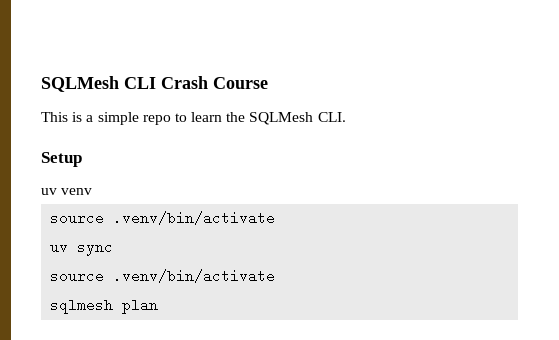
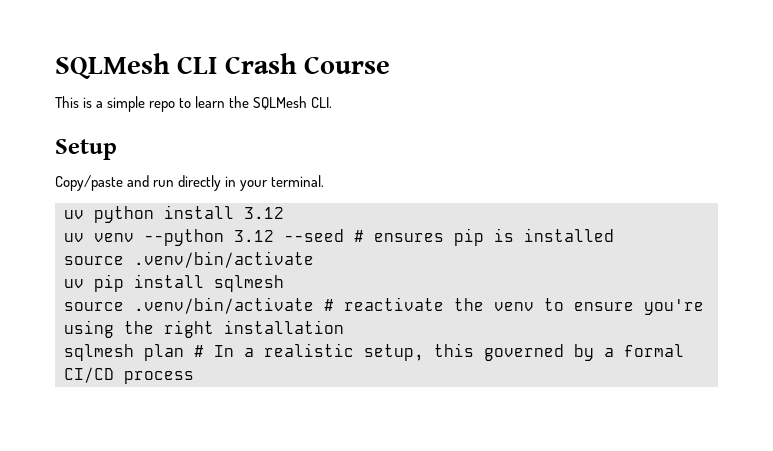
- uv venv
+ Copy/paste and run directly in your terminal.
+ uv python install 3.12
+ uv venv --python 3.12 --seed # ensures pip is installed
- uv sync
- source .venv/bin/activate
- sqlmesh plan
+ uv pip install sqlmesh
+ source .venv/bin/activate # reactivate the venv to ensure you're using the right installation
+ sqlmesh plan # In a realistic setup, this governed by a formal CI/CD process

